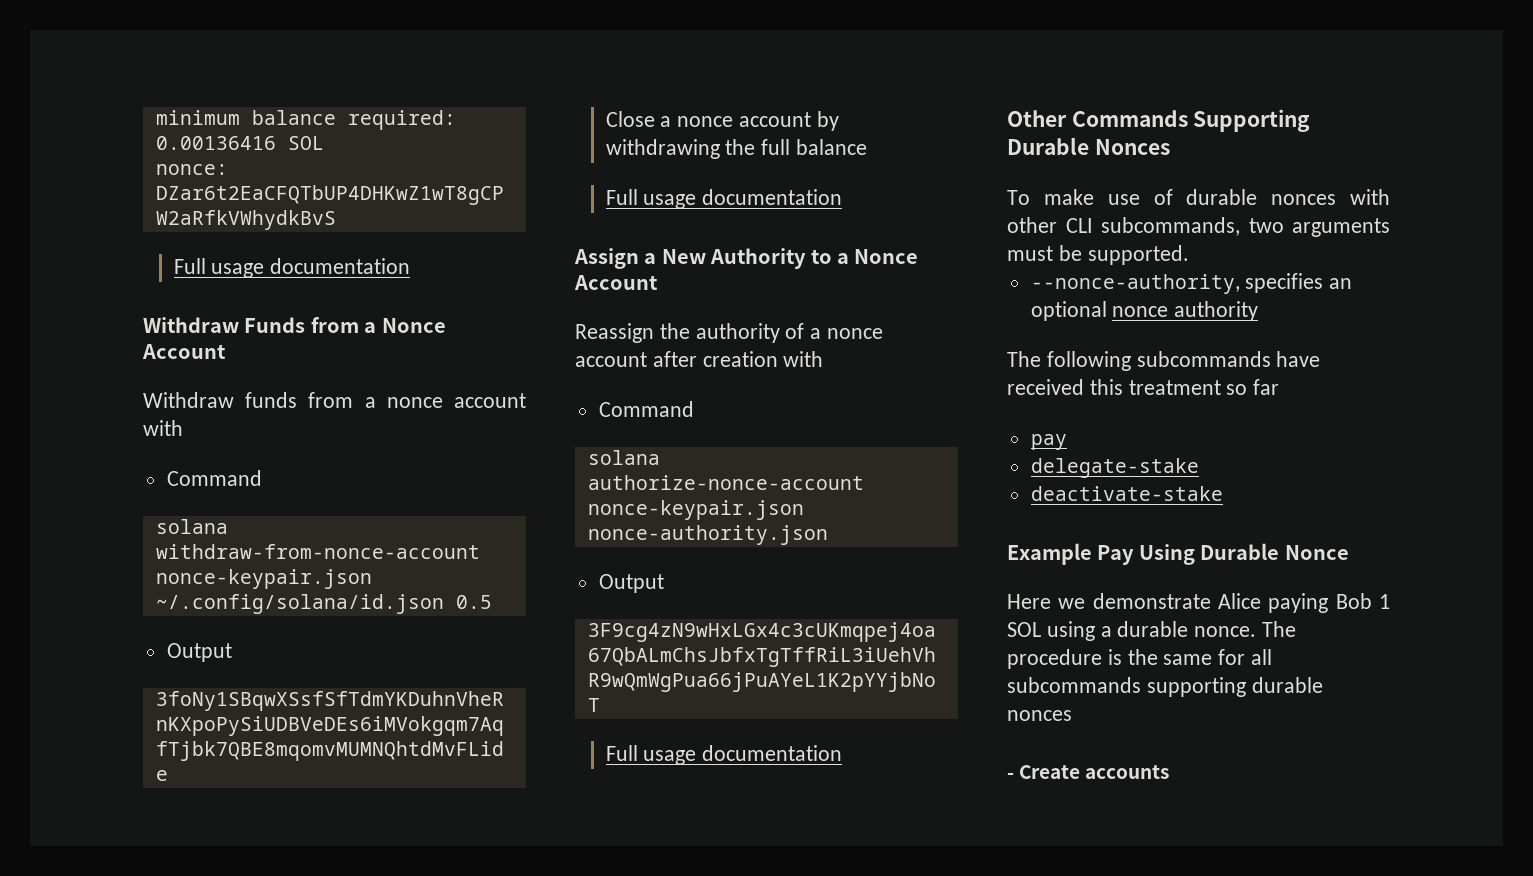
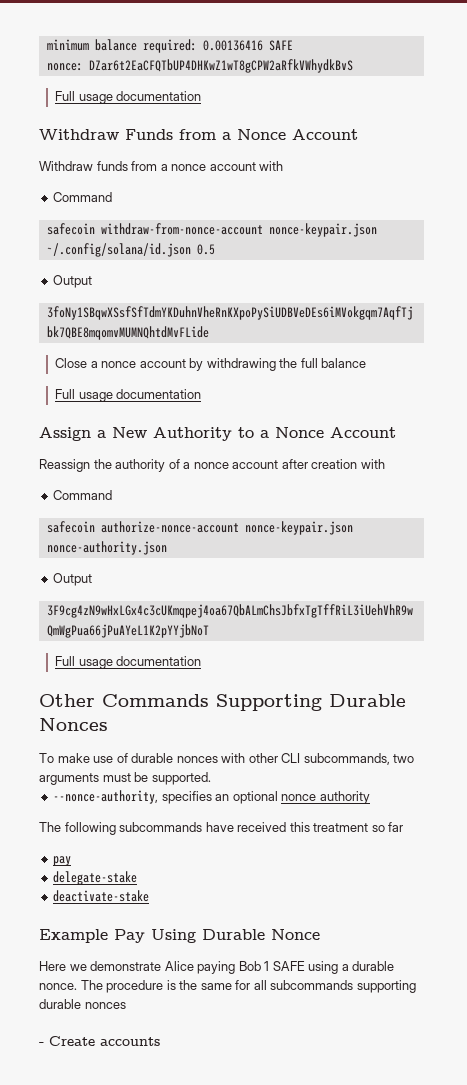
- minimum balance required: 0.00136416 SOL
+ minimum balance required: 0.00136416 SAFE
- solana withdraw-from-nonce-account nonce-keypair.json ~/.config/solana/id.json 0.5
+ safecoin withdraw-from-nonce-account nonce-keypair.json ~/.config/solana/id.json 0.5
- solana authorize-nonce-account nonce-keypair.json nonce-authority.json
+ safecoin authorize-nonce-account nonce-keypair.json nonce-authority.json
- Here we demonstrate Alice paying Bob 1 SOL using a durable nonce.
+ Here we demonstrate Alice paying Bob 1 SAFE using a durable nonce.

